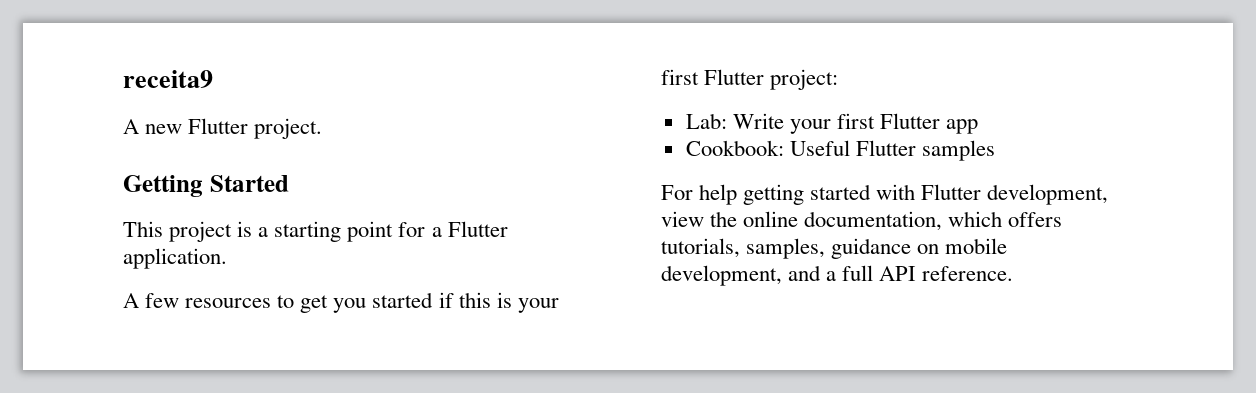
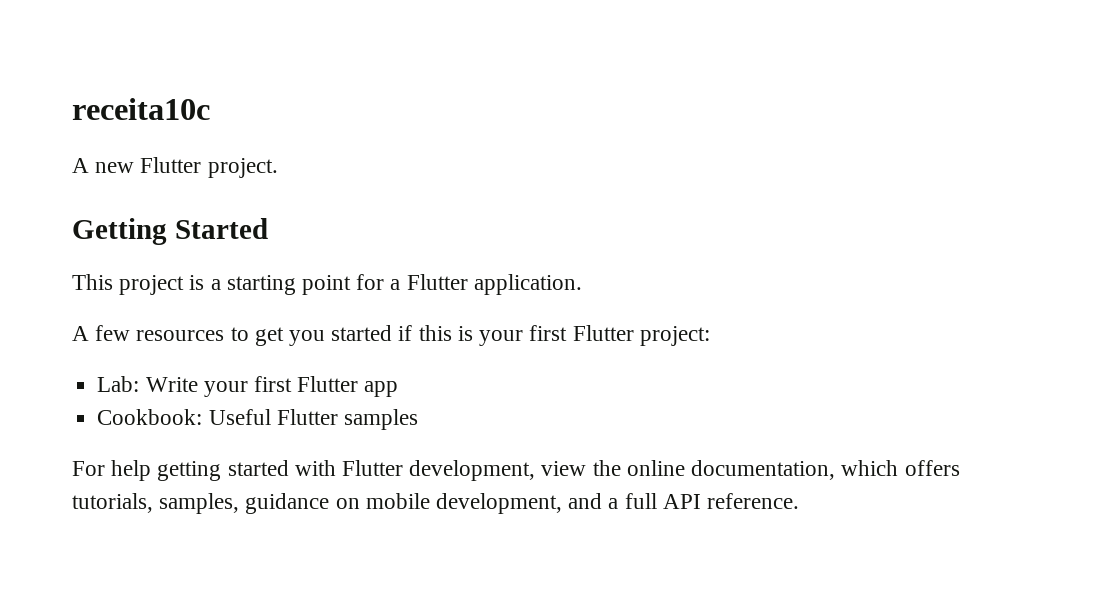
- receita9
+ receita10c

